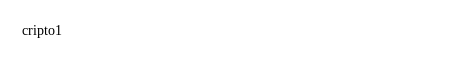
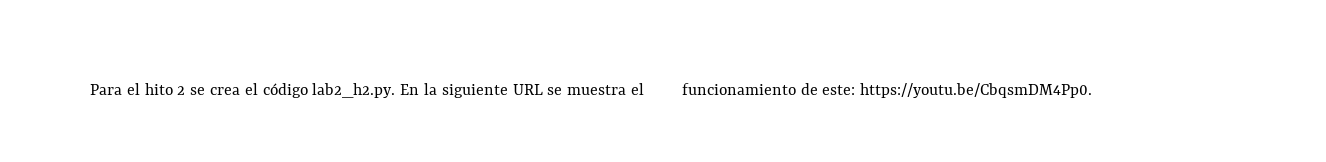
- cripto1
+ Para el hito 2 se crea el código lab2_h2.py. En la siguiente URL se muestra el funcionamiento de este: https://youtu.be/CbqsmDM4Pp0.

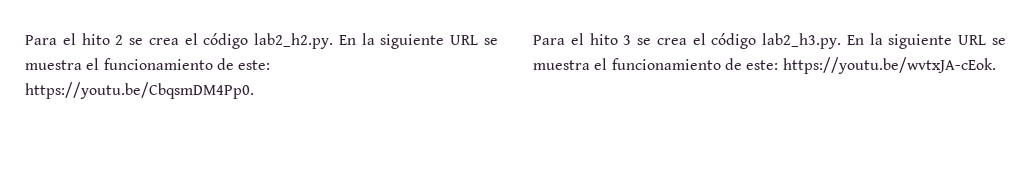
+ Para el hito 3 se crea el código lab2_h3.py. En la siguiente URL se muestra el funcionamiento de este: https://youtu.be/wvtxJA-cEok.

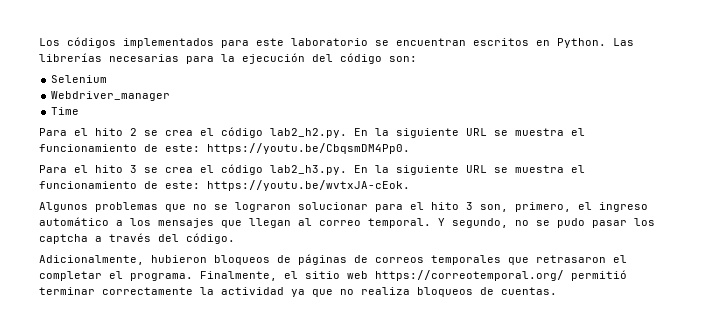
+ Los códigos implementados para este laboratorio se encuentran escritos en Python. Las librerías necesarias para la ejecución del código son:
+ Selenium
+ Webdriver_manager
+ Time
+ Algunos problemas que no se lograron solucionar para el hito 3 son, primero, el ingreso automático a los mensajes que llegan al correo temporal. Y segundo, no se pudo pasar los captcha a través del código.
+ Adicionalmente, hubieron bloqueos de páginas de correos temporales que retrasaron el completar el programa. Finalmente, el sitio web https://correotemporal.org/ permitió terminar correctamente la actividad ya que no realiza bloqueos de cuentas.

